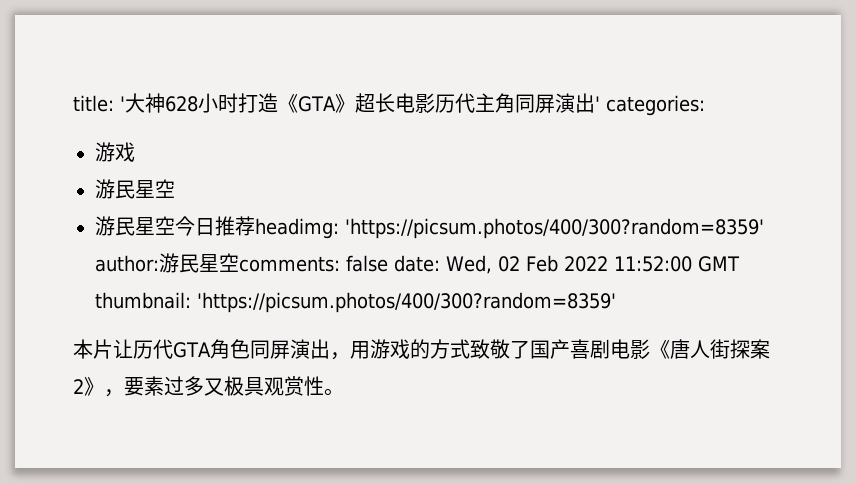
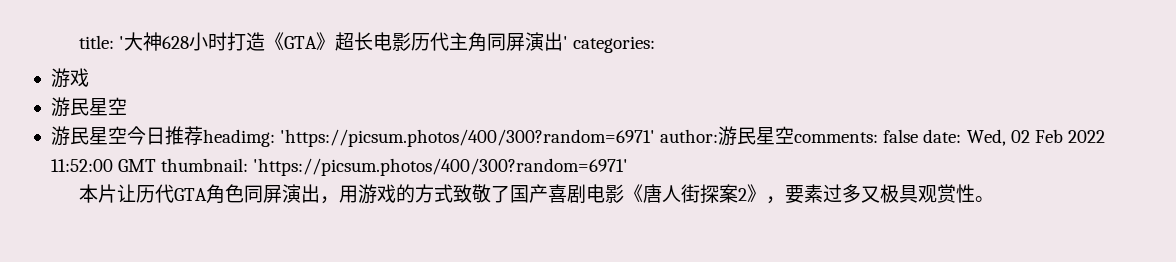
- 游民星空今日推荐headimg: 'https://picsum.photos/400/300?random=8359' author:游民星空comments: false date: Wed, 02 Feb 2022 11:52:00 GMT thumbnail: 'https://picsum.photos/400/300?random=8359'
+ 游民星空今日推荐headimg: 'https://picsum.photos/400/300?random=6971' author:游民星空comments: false date: Wed, 02 Feb 2022 11:52:00 GMT thumbnail: 'https://picsum.photos/400/300?random=6971'

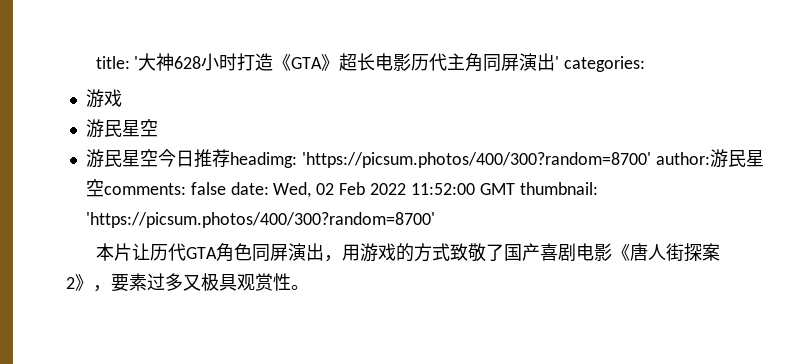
- 游民星空今日推荐headimg: 'https://picsum.photos/400/300?random=6971' author:游民星空comments: false date: Wed, 02 Feb 2022 11:52:00 GMT thumbnail: 'https://picsum.photos/400/300?random=6971'
+ 游民星空今日推荐headimg: 'https://picsum.photos/400/300?random=8700' author:游民星空comments: false date: Wed, 02 Feb 2022 11:52:00 GMT thumbnail: 'https://picsum.photos/400/300?random=8700'

